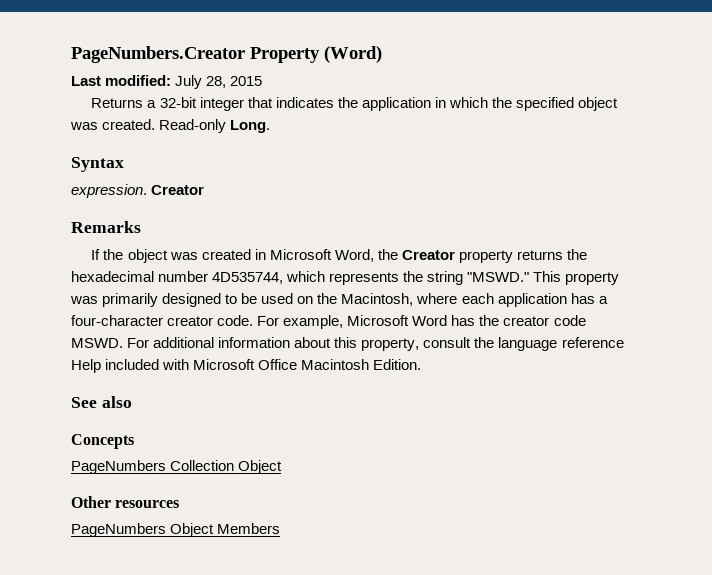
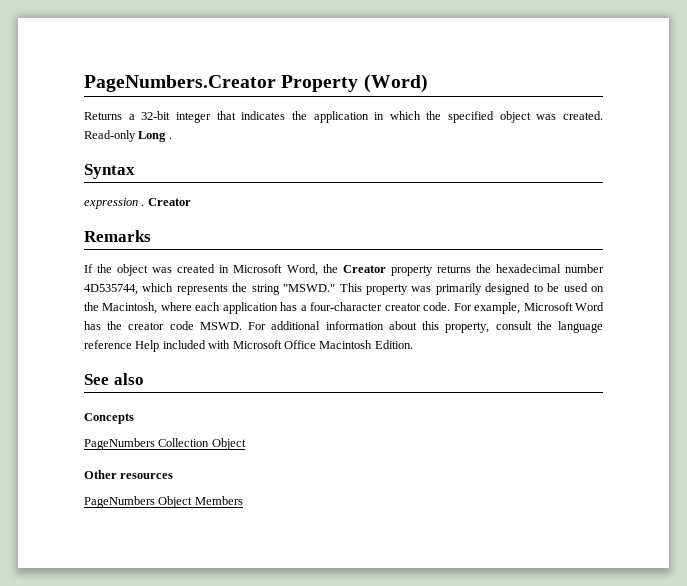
- Last modified: July 28, 2015
- Read-only Long.
+ Read-only Long .
- expression.
+ expression .

